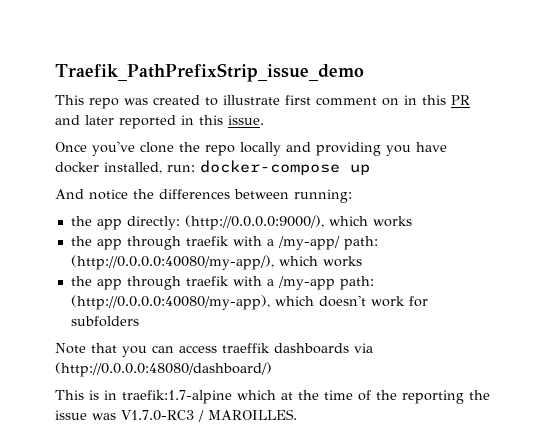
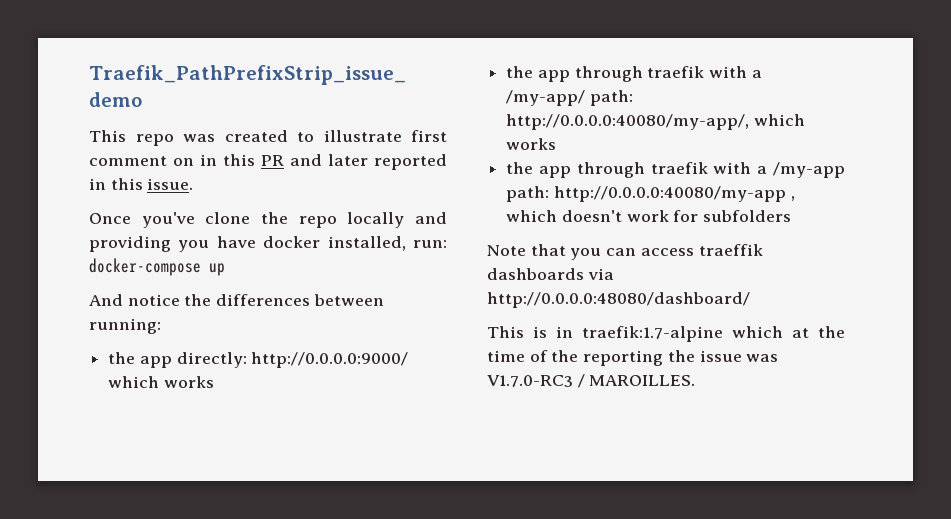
- the app directly: (http://0.0.0.0:9000/), which works
+ the app directly: http://0.0.0.0:9000/ which works
- the app through traefik with a /my-app/ path: (http://0.0.0.0:40080/my-app/), which works
+ the app through traefik with a /my-app/ path: http://0.0.0.0:40080/my-app/, which works
- the app through traefik with a /my-app path: (http://0.0.0.0:40080/my-app), which doesn't work for subfolders
+ the app through traefik with a /my-app path: http://0.0.0.0:40080/my-app , which doesn't work for subfolders
- Note that you can access traeffik dashboards via (http://0.0.0.0:48080/dashboard/)
+ Note that you can access traeffik dashboards via http://0.0.0.0:48080/dashboard/

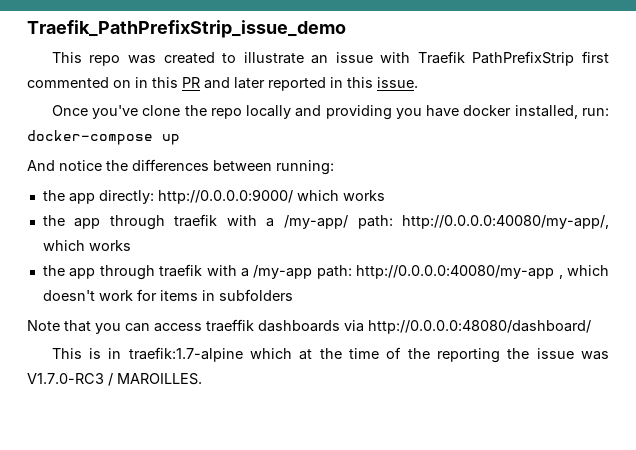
- This repo was created to illustrate first comment on in this PR and later reported in this issue.
+ This repo was created to illustrate an issue with Traefik PathPrefixStrip first commented on in this PR and later reported in this issue.
- the app through traefik with a /my-app path: http://0.0.0.0:40080/my-app , which doesn't work for subfolders
+ the app through traefik with a /my-app path: http://0.0.0.0:40080/my-app , which doesn't work for items in subfolders

